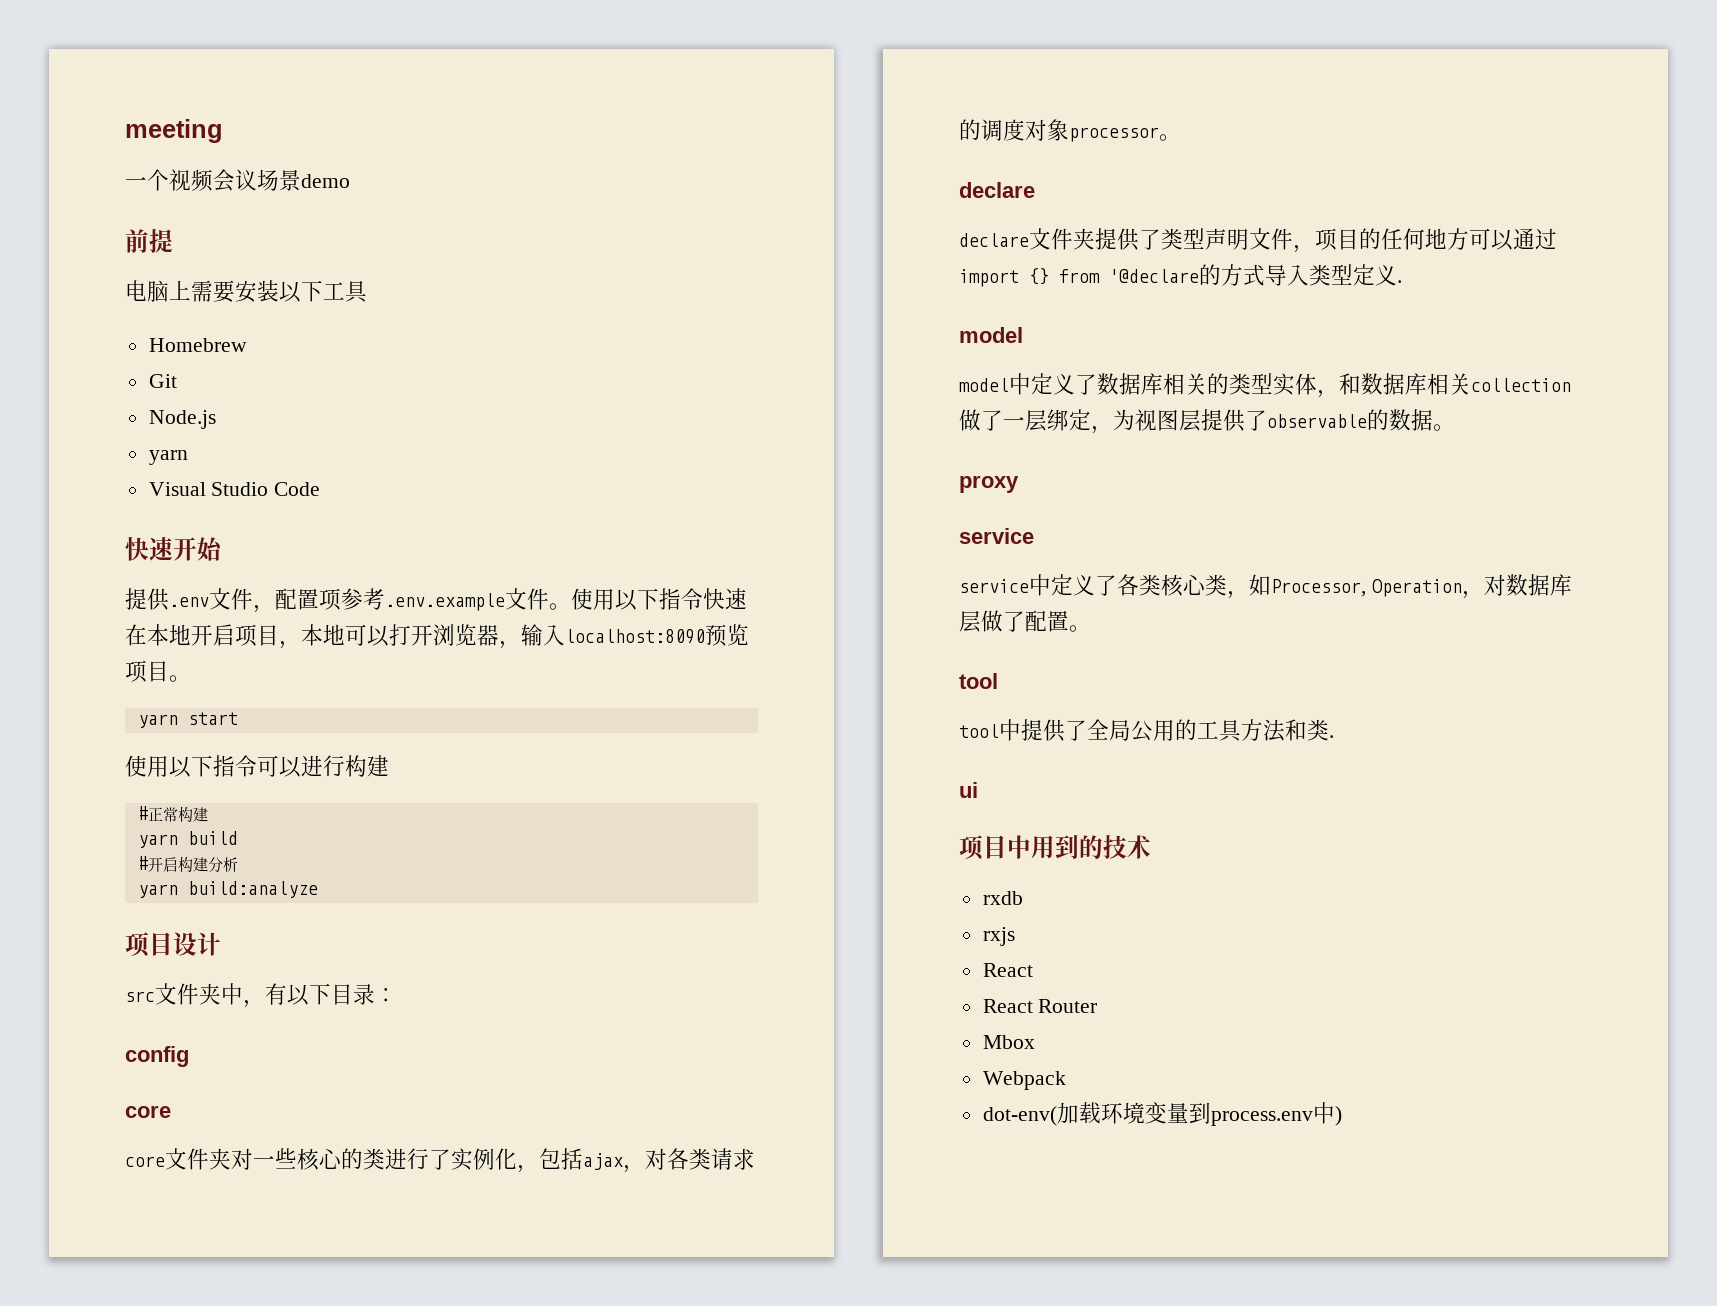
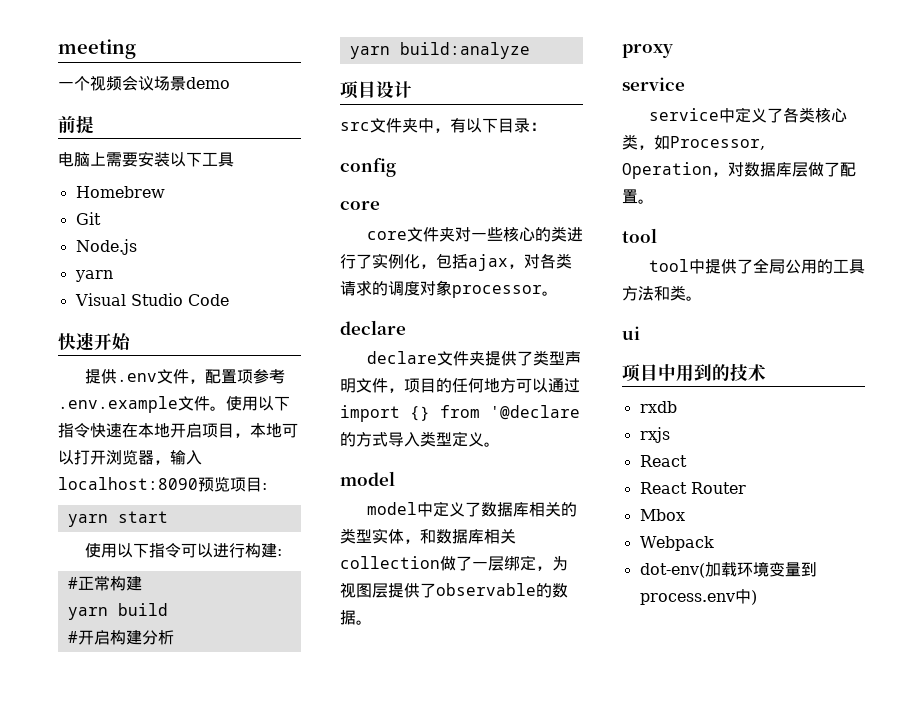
- 使用以下指令快速在本地开启项目，本地可以打开浏览器，输入localhost:8090预览项目。
+ 使用以下指令快速在本地开启项目，本地可以打开浏览器，输入localhost:8090预览项目:
- 使用以下指令可以进行构建
+ 使用以下指令可以进行构建:
- declare文件夹提供了类型声明文件，项目的任何地方可以通过import {} from '@declare的方式导入类型定义.
+ declare文件夹提供了类型声明文件，项目的任何地方可以通过import {} from '@declare的方式导入类型定义。
- tool中提供了全局公用的工具方法和类.
+ tool中提供了全局公用的工具方法和类。

